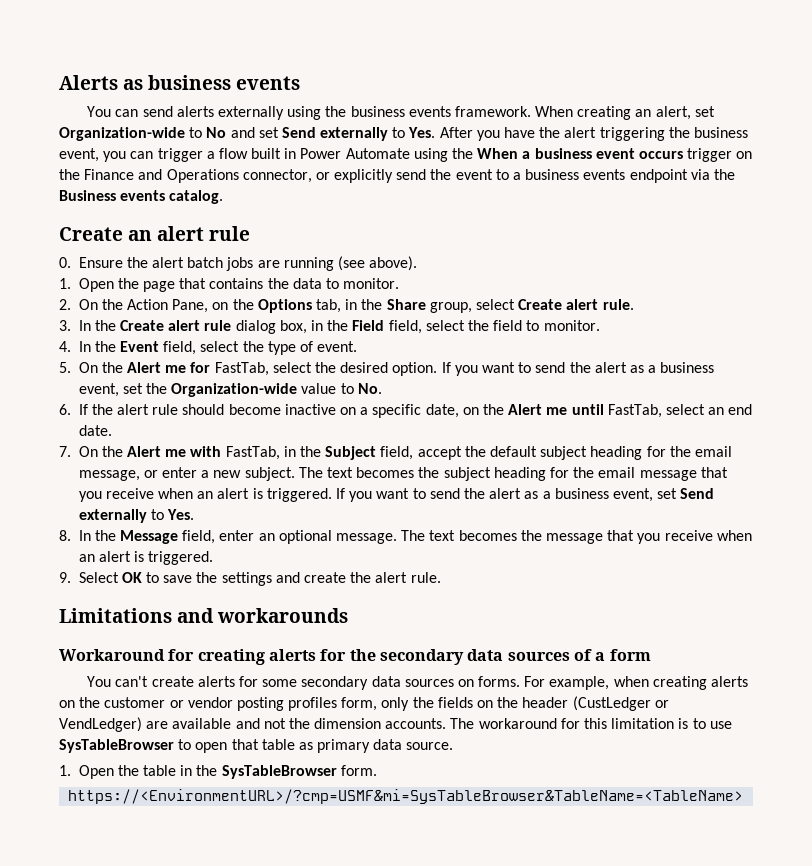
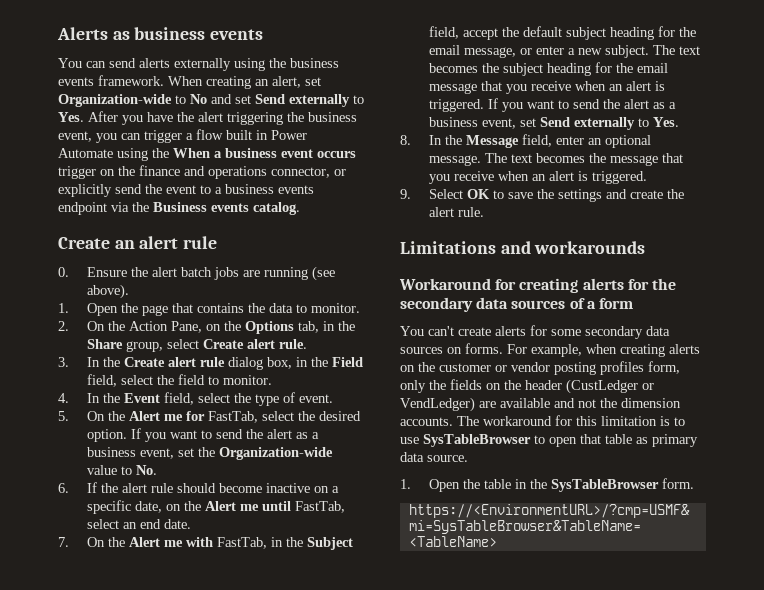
- When creating an alert, set Organization-wide to No and set Send externally to Yes. After you have the alert triggering the business event, you can trigger a flow built in Power Automate using the When a business event occurs trigger on the Finance and Operations connector, or explicitly send the event to a business events endpoint via the Business events catalog.
+ When creating an alert, set Organization-wide to No and set Send externally to Yes. After you have the alert triggering the business event, you can trigger a flow built in Power Automate using the When a business event occurs trigger on the finance and operations connector, or explicitly send the event to a business events endpoint via the Business events catalog.

